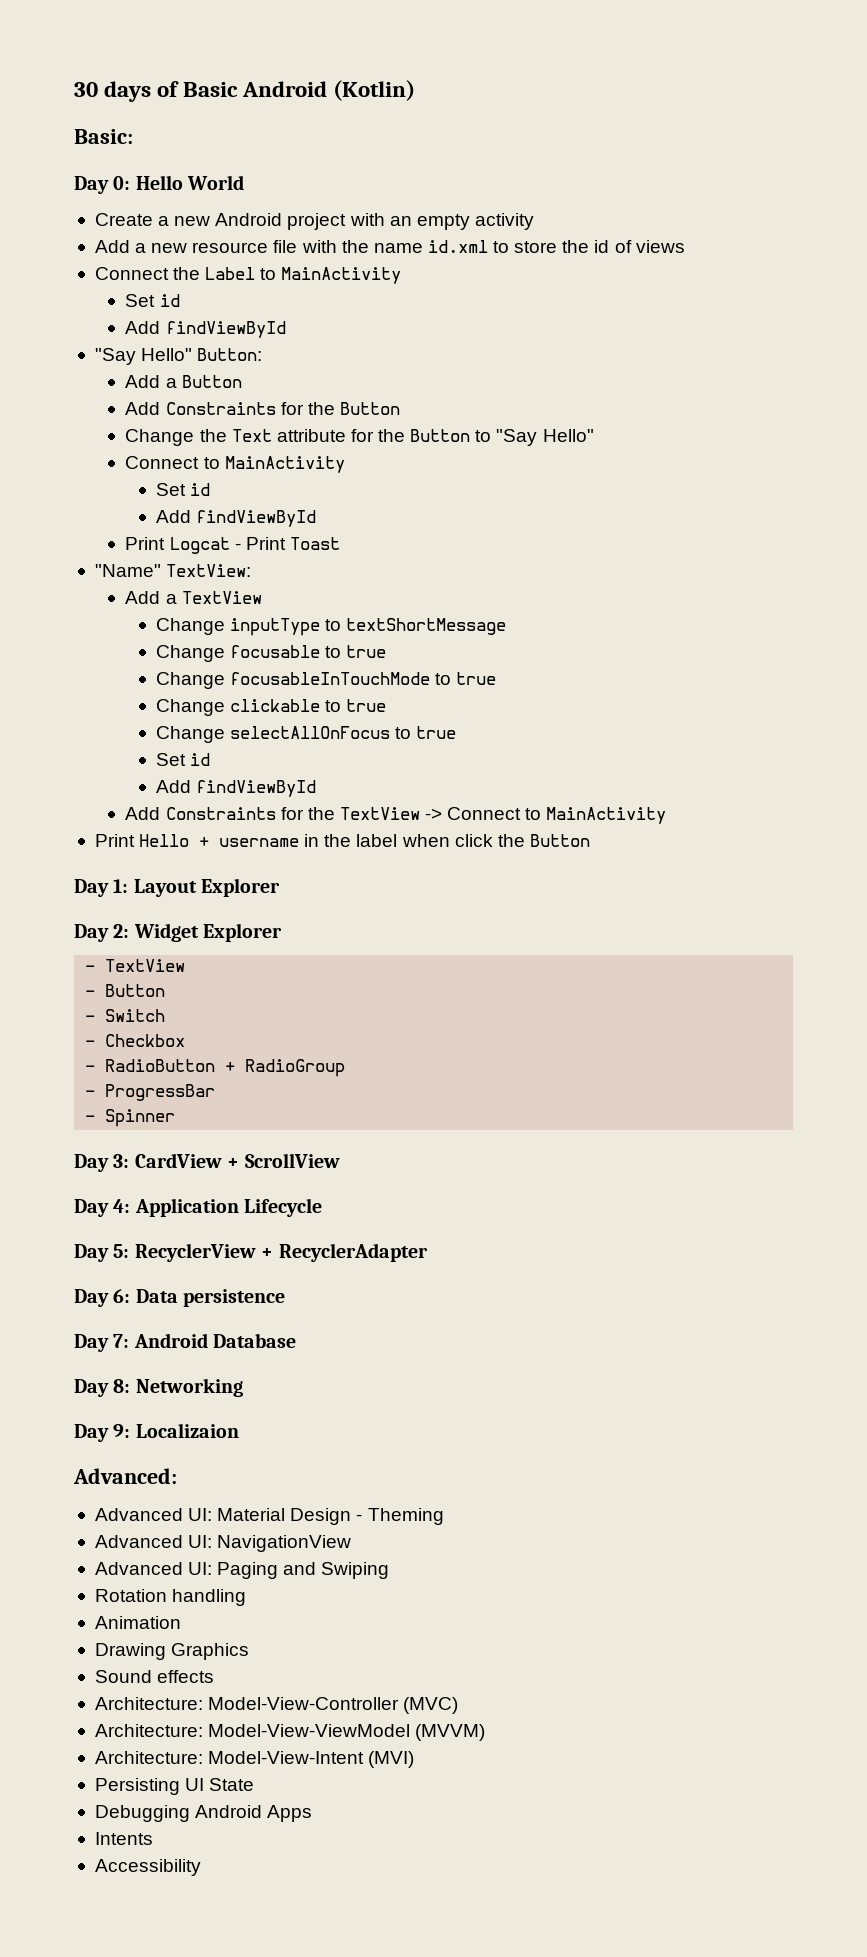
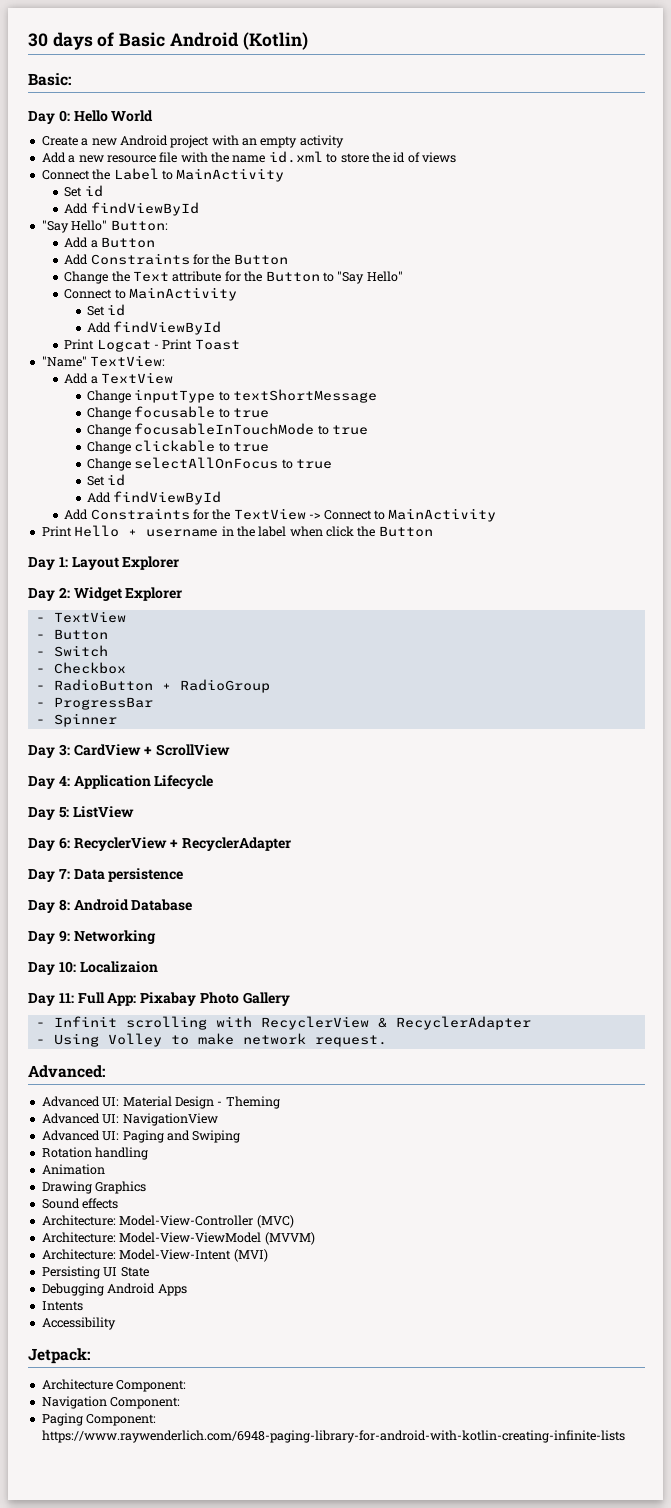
- Day 5: RecyclerView + RecyclerAdapter
+ Day 5: ListView
+ Day 6: RecyclerView + RecyclerAdapter
- Day 6: Data persistence
+ Day 7: Data persistence
- Day 7: Android Database
+ Day 8: Android Database
- Day 8: Networking
+ Day 9: Networking
- Day 9: Localizaion
+ Day 10: Localizaion
+ Day 11: Full App: Pixabay Photo Gallery
+ - Infinit scrolling with RecyclerView & RecyclerAdapter
+ - Using Volley to make network request.
+ Jetpack:
+ Architecture Component:
+ Navigation Component:
+ Paging Component: https://www.raywenderlich.com/6948-paging-library-for-android-with-kotlin-creating-infinite-lists

